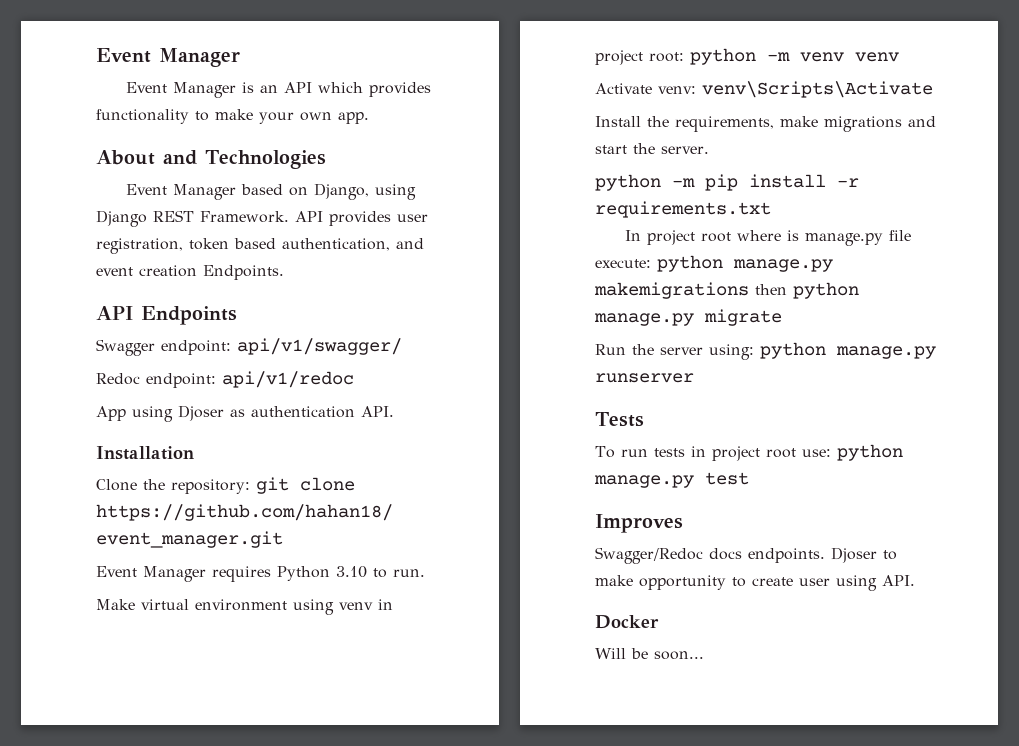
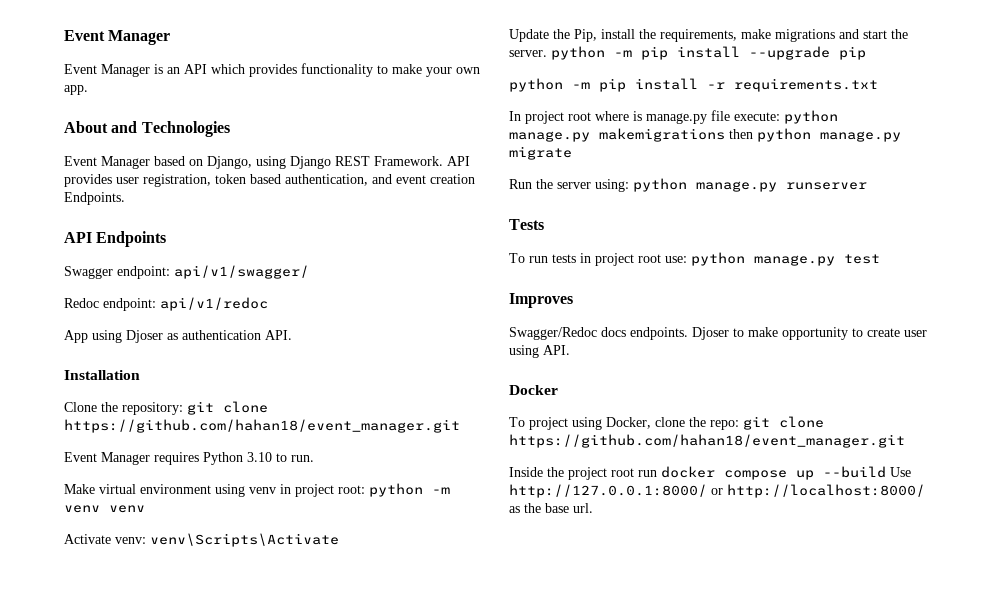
- Install the requirements, make migrations and start the server.
+ Update the Pip, install the requirements, make migrations and start the server. python -m pip install --upgrade pip
- Will be soon...
+ To project using Docker, clone the repo: git clone https://github.com/hahan18/event_manager.git
+ Inside the project root run docker compose up --build Use http://127.0.0.1:8000/ or http://localhost:8000/ as the base url.

